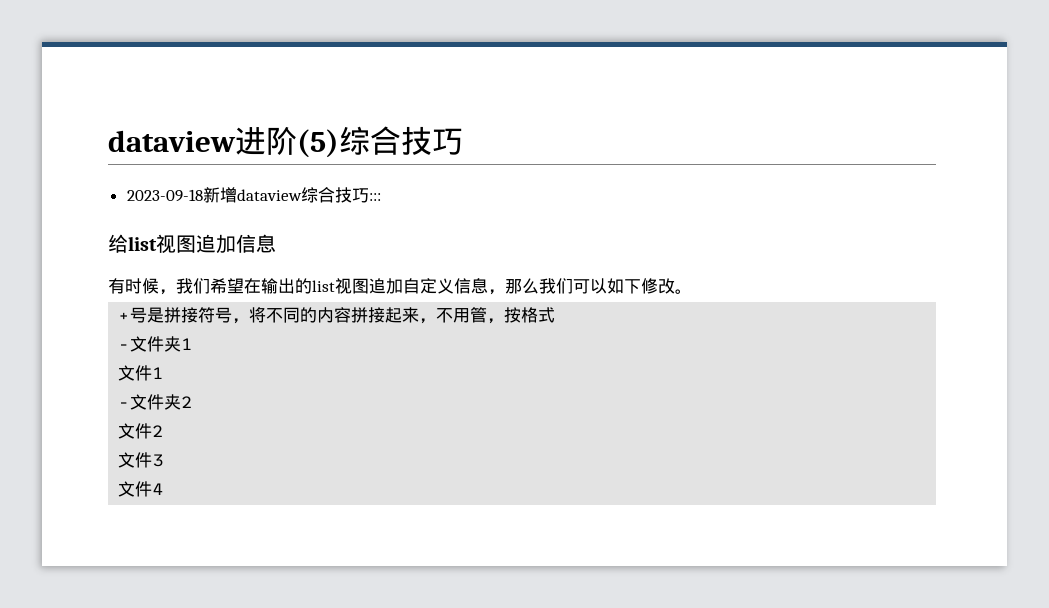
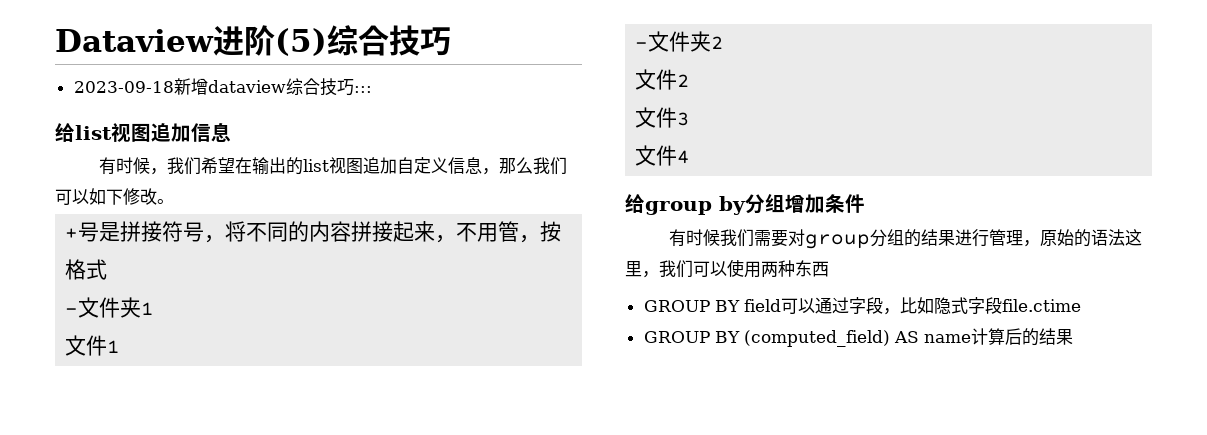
- dataview进阶(5)综合技巧
+ Dataview进阶(5)综合技巧
+ 给group by分组增加条件
+ 有时候我们需要对group分组的结果进行管理，原始的语法这里，我们可以使用两种东西
+ GROUP BY field可以通过字段，比如隐式字段file.ctime
+ GROUP BY (computed_field) AS name计算后的结果

